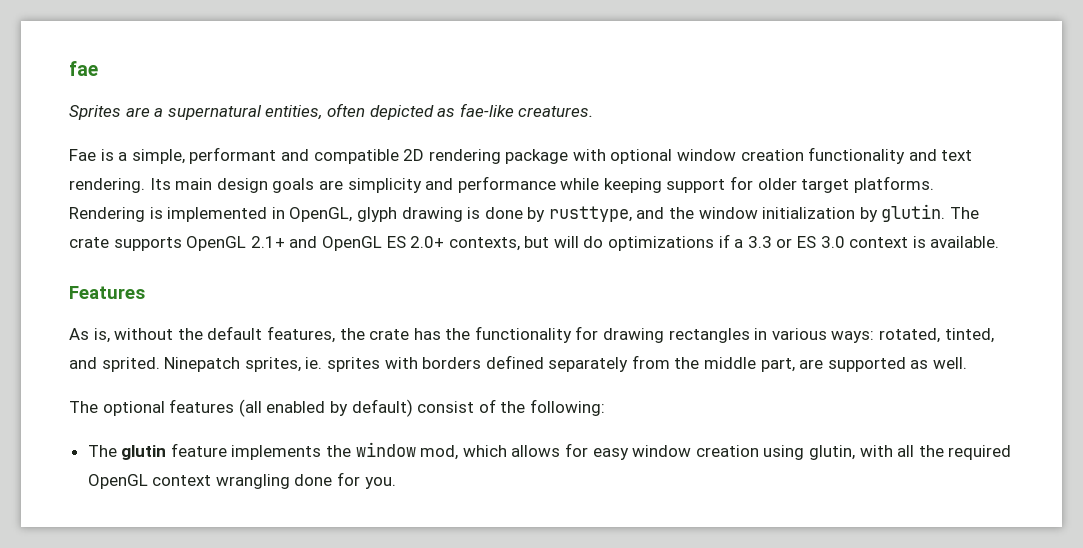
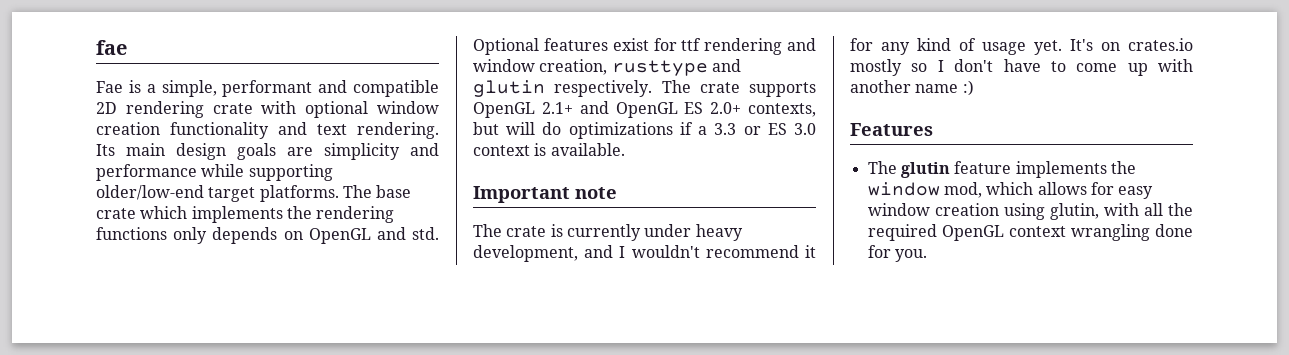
- Sprites are a supernatural entities, often depicted as fae-like creatures.
- Fae is a simple, performant and compatible 2D rendering package with optional window creation functionality and text rendering.
+ Fae is a simple, performant and compatible 2D rendering crate with optional window creation functionality and text rendering.
- Its main design goals are simplicity and performance while keeping support for older target platforms. Rendering is implemented in OpenGL, glyph drawing is done by rusttype, and the window initialization by glutin.
+ Its main design goals are simplicity and performance while supporting older/low-end target platforms. The base crate which implements the rendering functions only depends on OpenGL and std. Optional features exist for ttf rendering and window creation, rusttype and glutin respectively.
+ Important note
+ The crate is currently under heavy development, and I wouldn't recommend it for any kind of usage yet. It's on crates.io mostly so I don't have to come up with another name :)
  Features
- As is, without the default features, the crate has the functionality for drawing rectangles in various ways: rotated, tinted, and sprited. Ninepatch sprites, ie. sprites with borders defined separately from the middle part, are supported as well.
- The optional features (all enabled by default) consist of the following:

